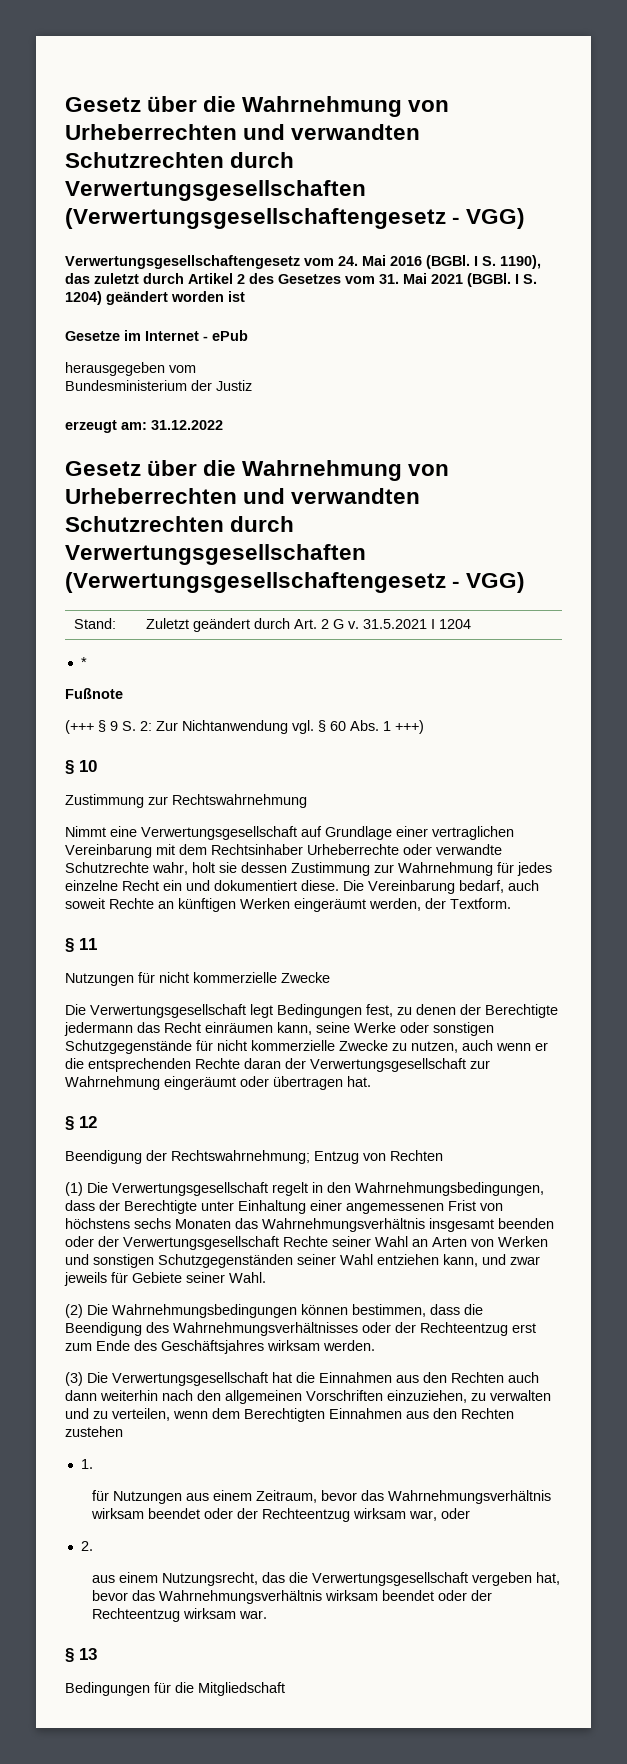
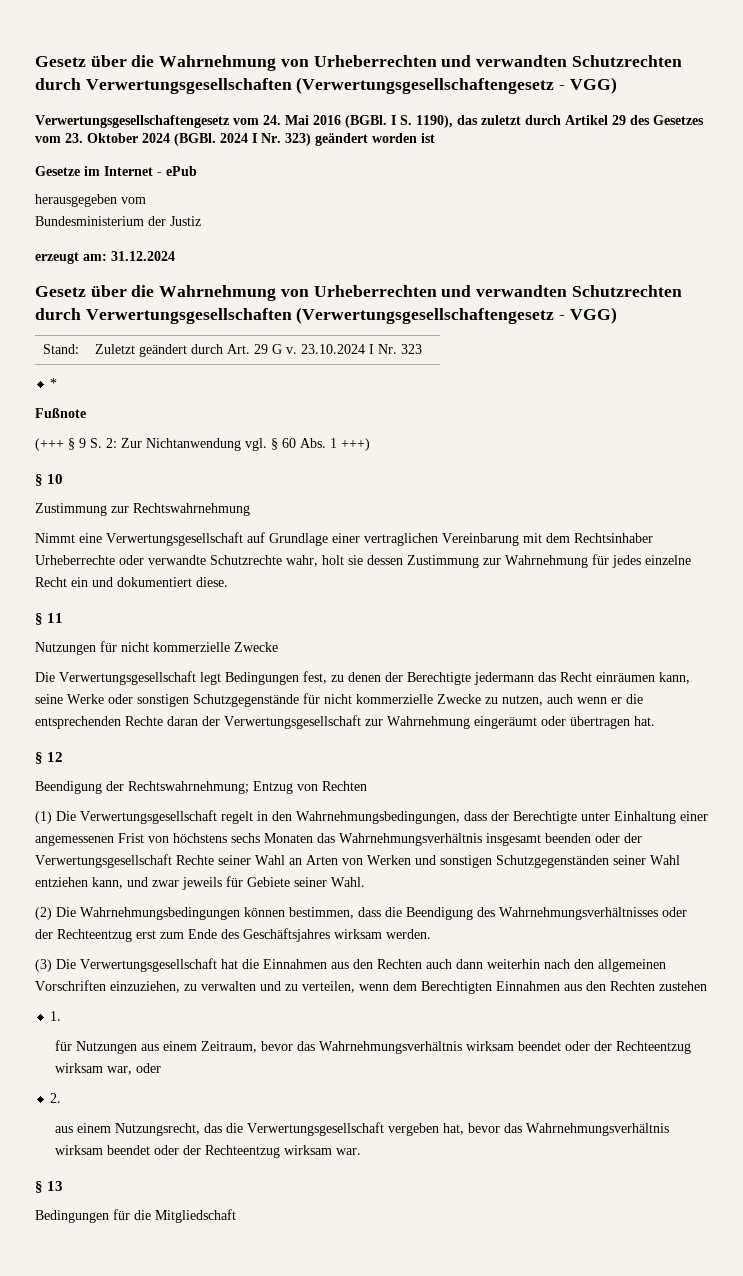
- I S. 1190), das zuletzt durch Artikel 2 des Gesetzes vom 31. Mai 2021 (BGBl. I S. 1204) geändert worden ist
+ I S. 1190), das zuletzt durch Artikel 29 des Gesetzes vom 23. Oktober 2024 (BGBl. 2024 I Nr. 323) geändert worden ist
- erzeugt am: 31.12.2022
+ erzeugt am: 31.12.2024
- Stand: | Zuletzt geändert durch Art. 2 G v. 31.5.2021 I 1204
+ Stand: | Zuletzt geändert durch Art. 29 G v. 23.10.2024 I Nr. 323
- Die Vereinbarung bedarf, auch soweit Rechte an künftigen Werken eingeräumt werden, der Textform.

